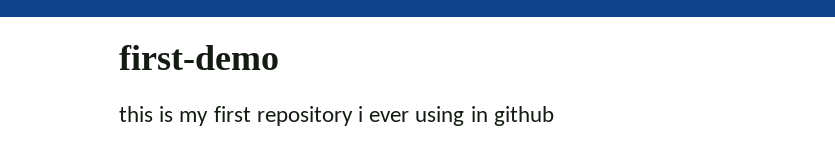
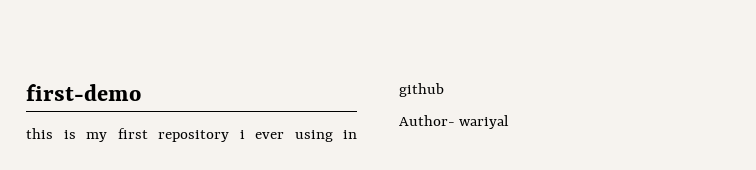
+ Author- wariyal

